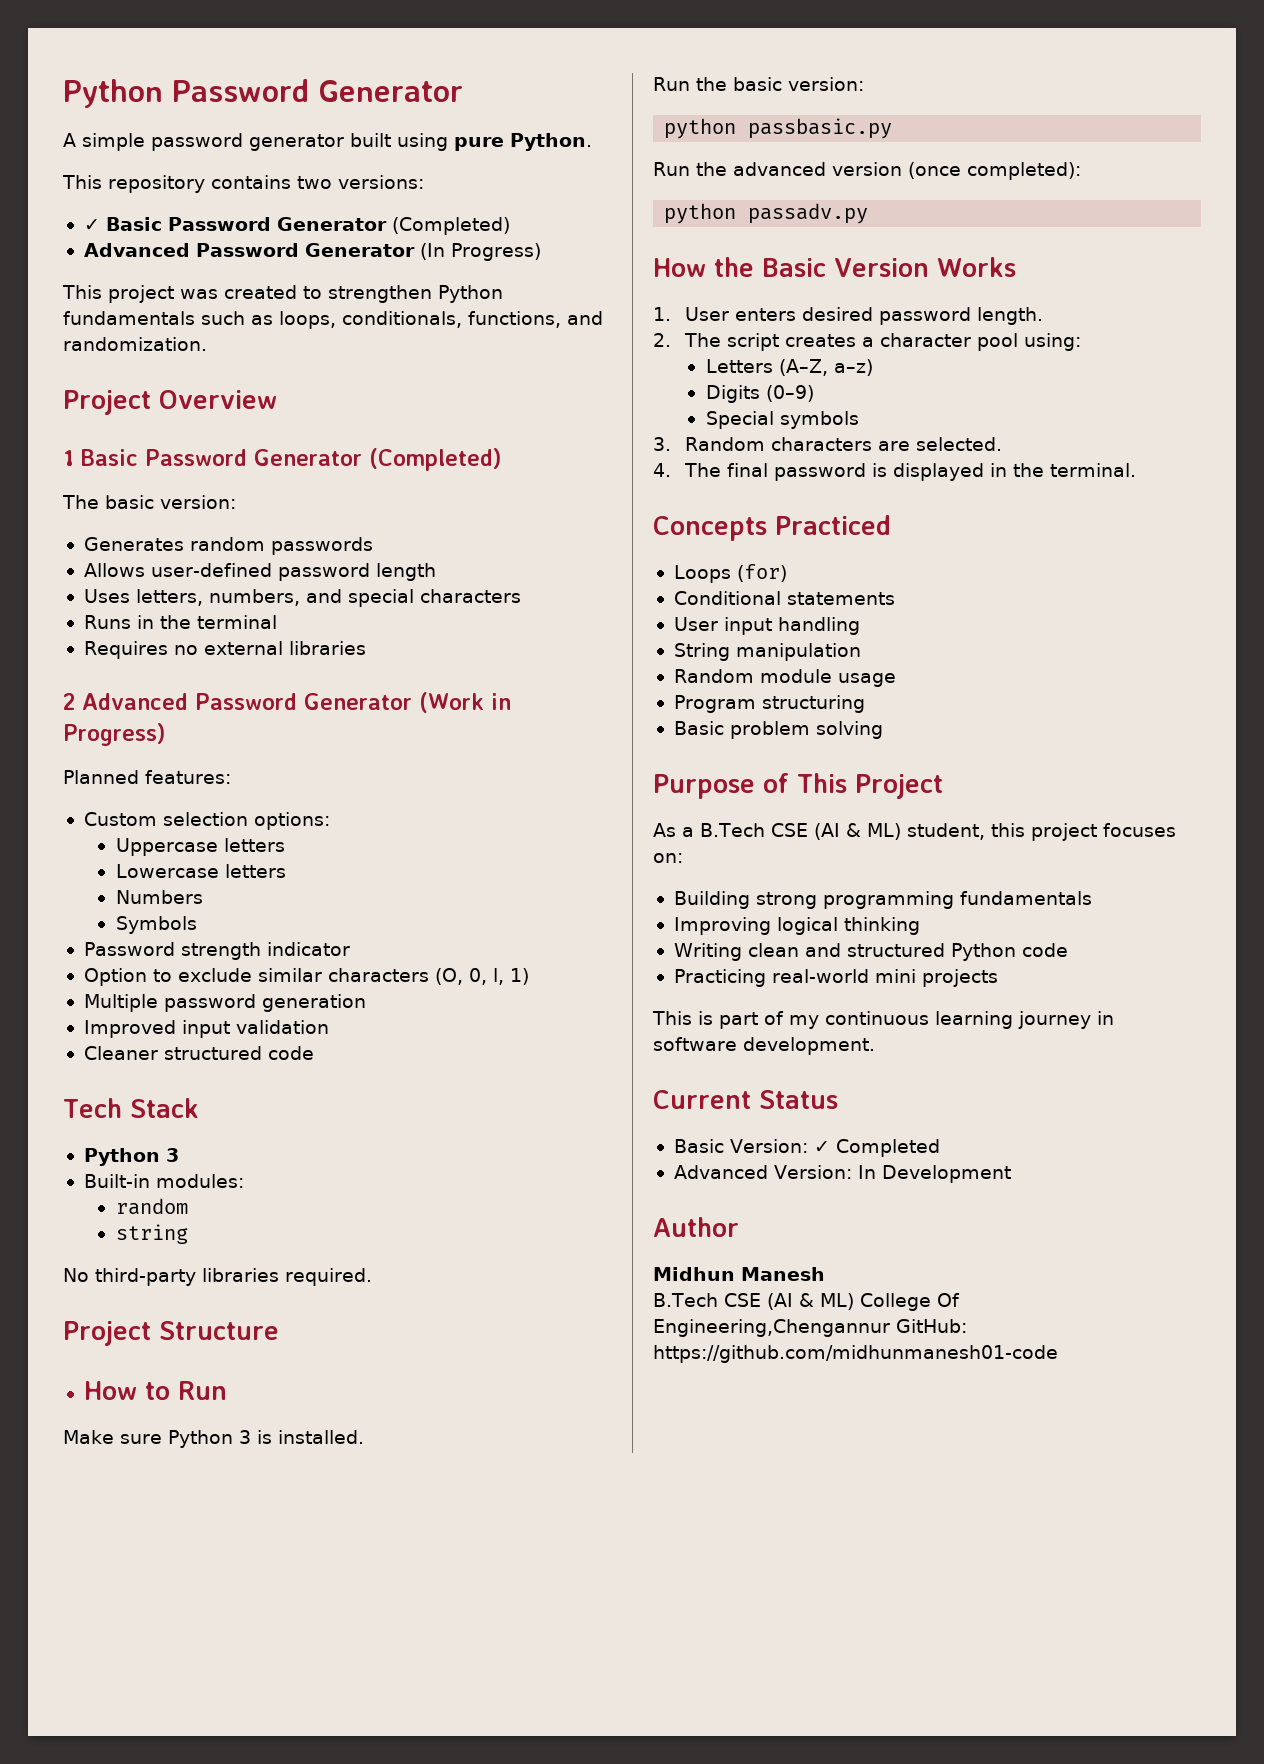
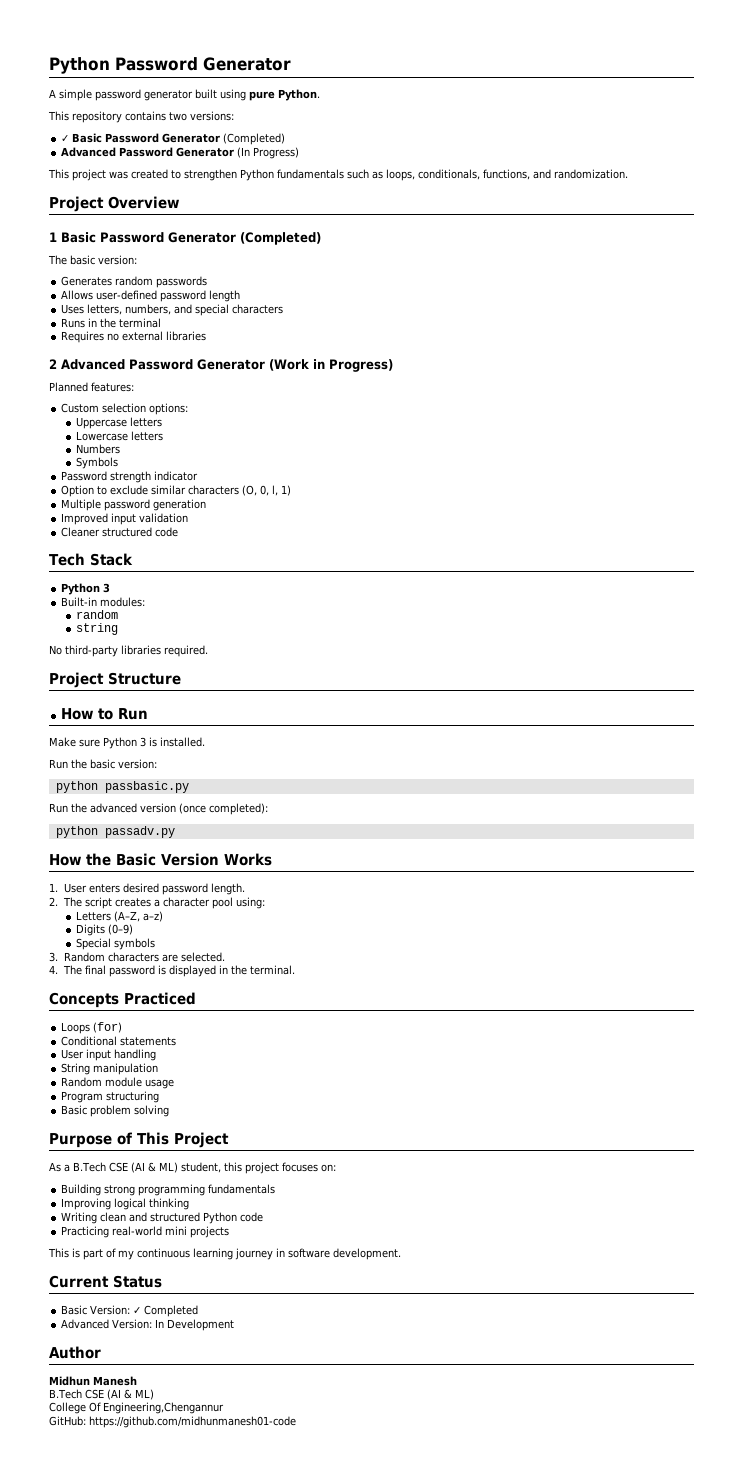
  Midhun Manesh
- B.Tech CSE (AI & ML) College Of Engineering,Chengannur GitHub: https://github.com/midhunmanesh01-code
+ B.Tech CSE (AI & ML)
+ College Of Engineering,Chengannur
+ GitHub: https://github.com/midhunmanesh01-code

